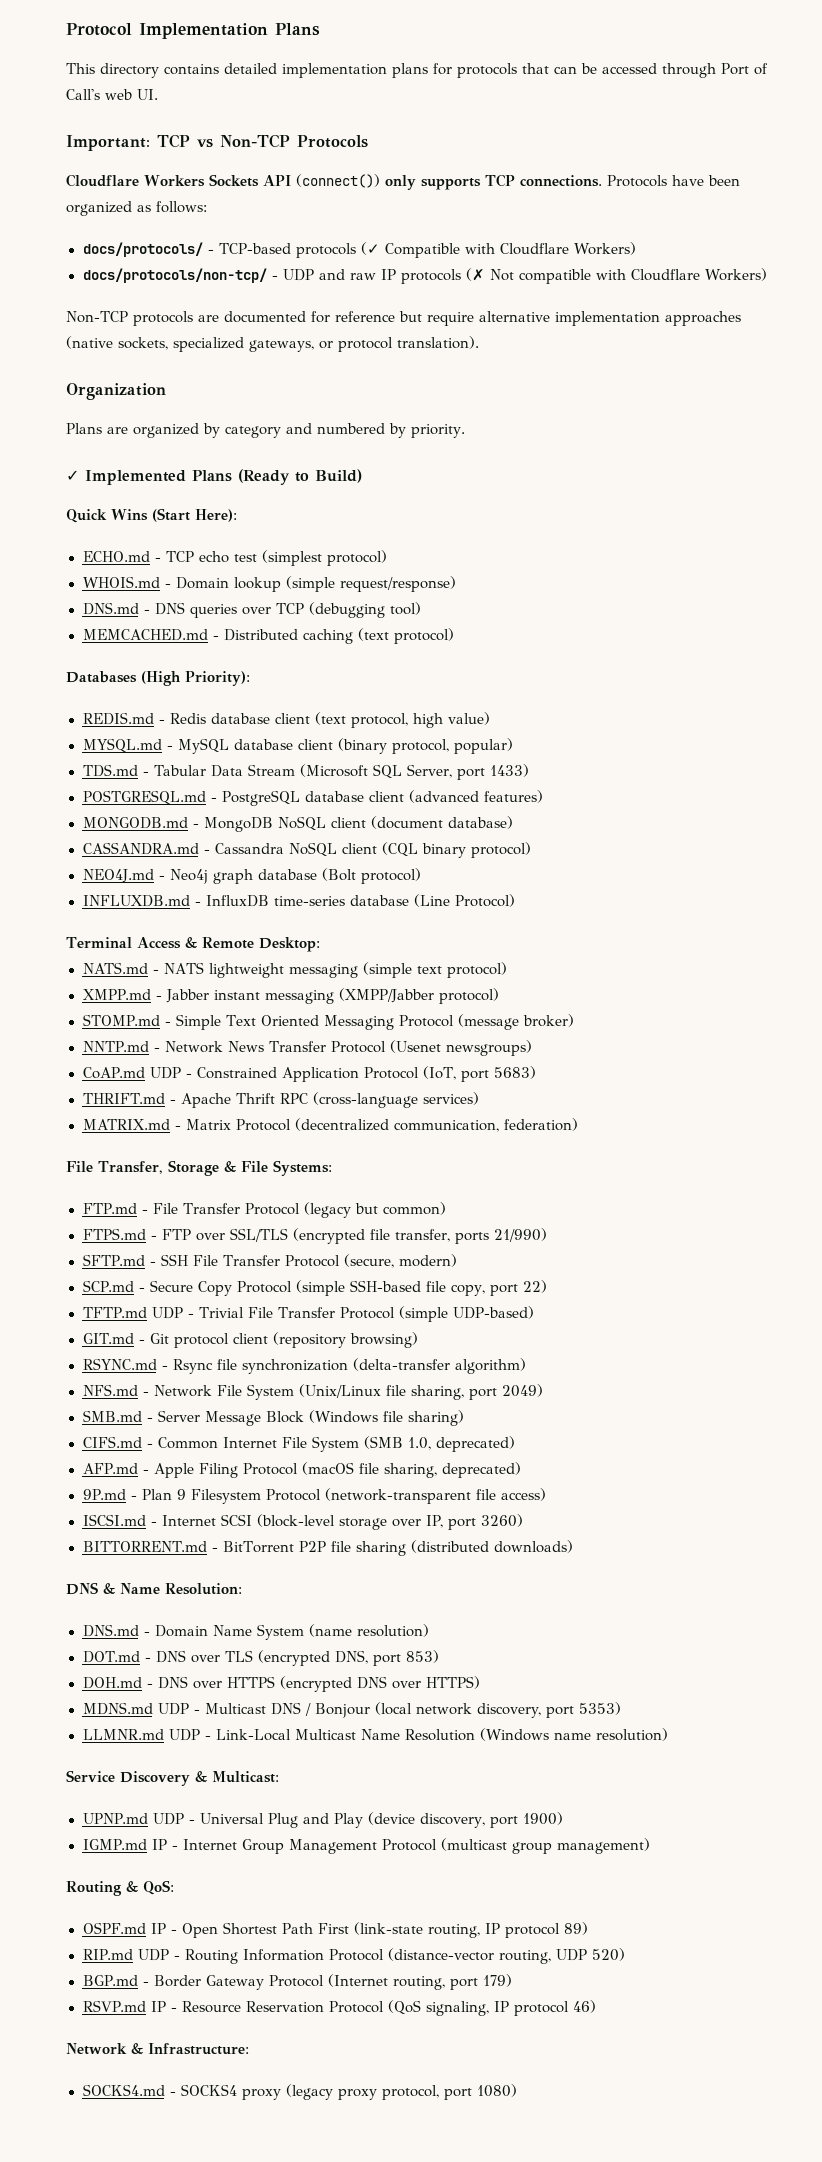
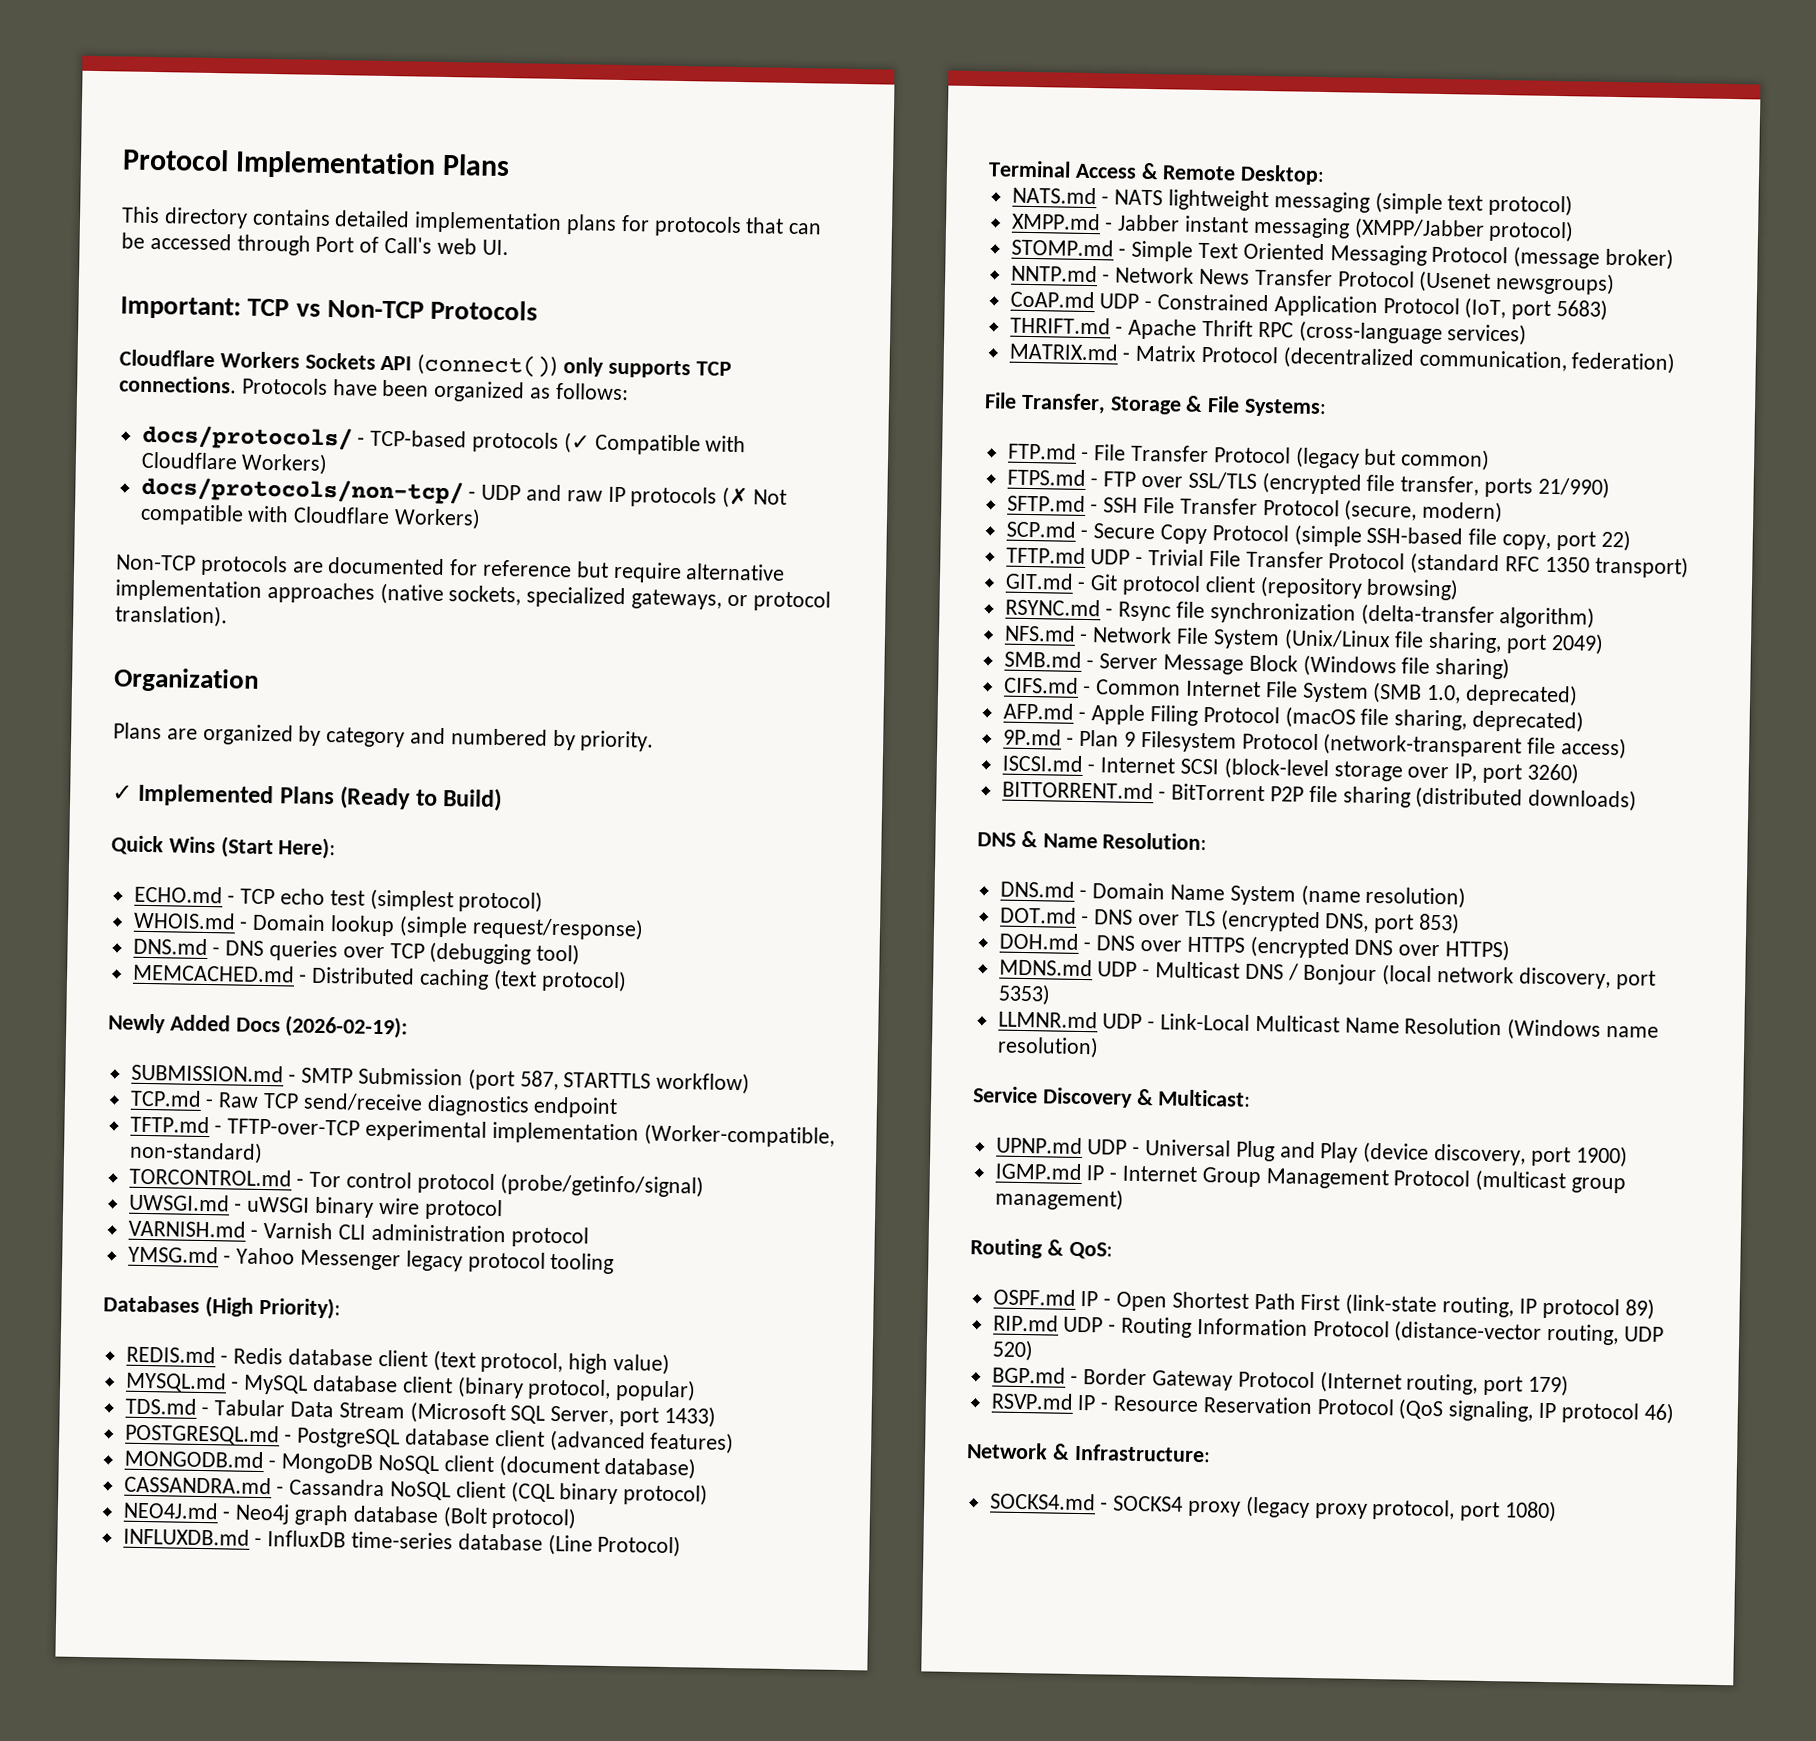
+ Newly Added Docs (2026-02-19):
+ SUBMISSION.md - SMTP Submission (port 587, STARTTLS workflow)
+ TCP.md - Raw TCP send/receive diagnostics endpoint
+ TFTP.md - TFTP-over-TCP experimental implementation (Worker-compatible, non-standard)
+ TORCONTROL.md - Tor control protocol (probe/getinfo/signal)
+ UWSGI.md - uWSGI binary wire protocol
+ VARNISH.md - Varnish CLI administration protocol
+ YMSG.md - Yahoo Messenger legacy protocol tooling
- TFTP.md UDP - Trivial File Transfer Protocol (simple UDP-based)
+ TFTP.md UDP - Trivial File Transfer Protocol (standard RFC 1350 transport)

